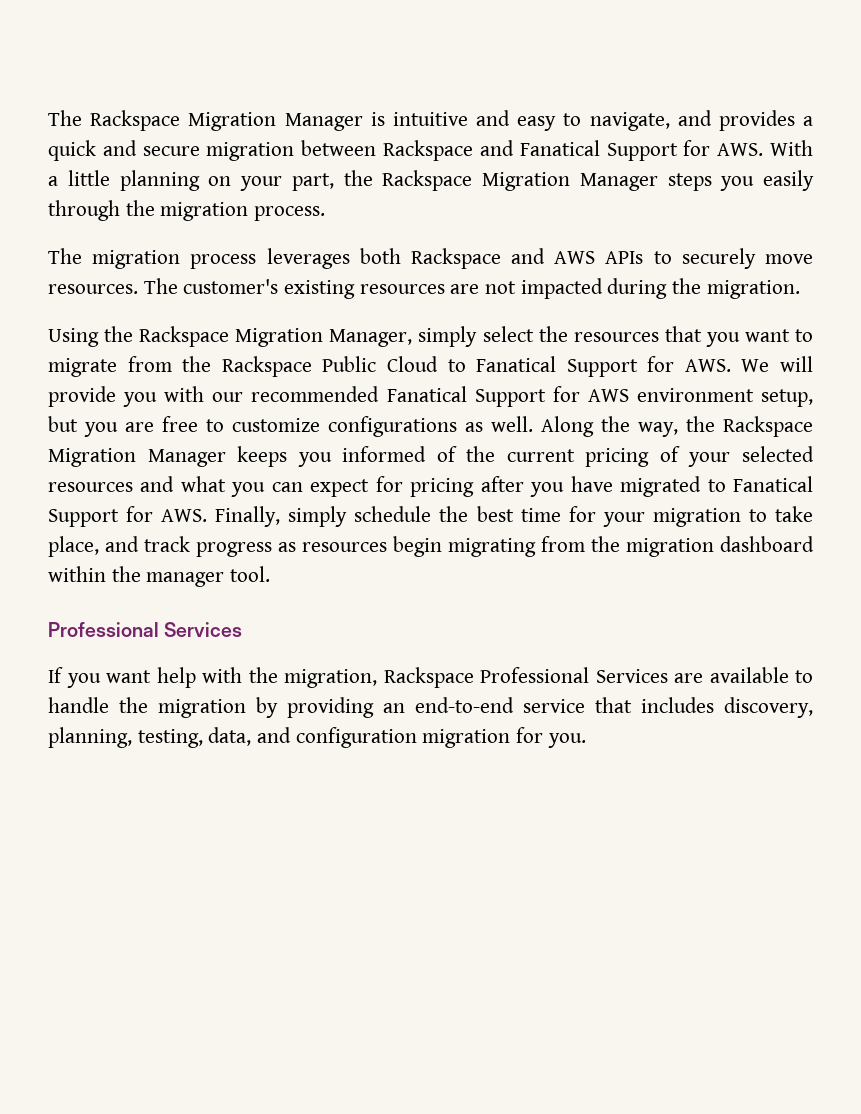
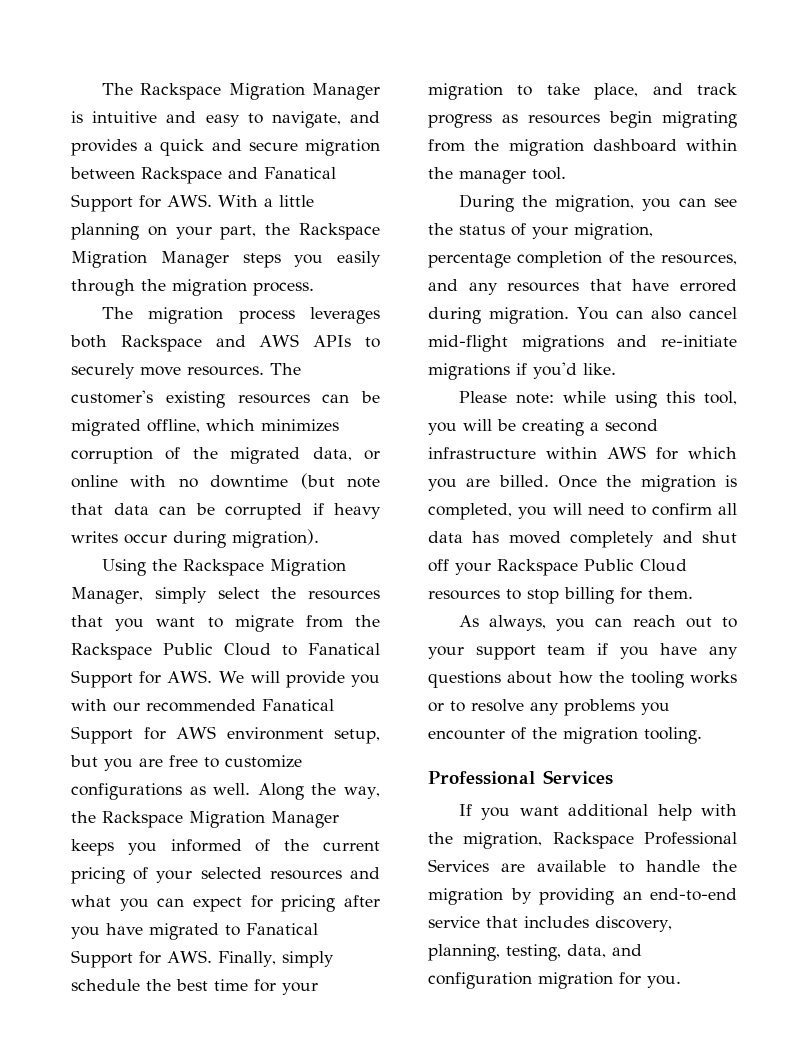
- The customer's existing resources are not impacted during the migration.
+ The customer's existing resources can be migrated offline, which minimizes corruption of the migrated data, or online with no downtime (but note that data can be corrupted if heavy writes occur during migration).
+ During the migration, you can see the status of your migration, percentage completion of the resources, and any resources that have errored during migration. You can also cancel mid-flight migrations and re-initiate migrations if you'd like.
+ Please note: while using this tool, you will be creating a second infrastructure within AWS for which you are billed. Once the migration is completed, you will need to confirm all data has moved completely and shut off your Rackspace Public Cloud resources to stop billing for them.
+ As always, you can reach out to your support team if you have any questions about how the tooling works or to resolve any problems you encounter of the migration tooling.
- If you want help with the migration, Rackspace Professional Services are available to handle the migration by providing an end-to-end service that includes discovery, planning, testing, data, and configuration migration for you.
+ If you want additional help with the migration, Rackspace Professional Services are available to handle the migration by providing an end-to-end service that includes discovery, planning, testing, data, and configuration migration for you.

